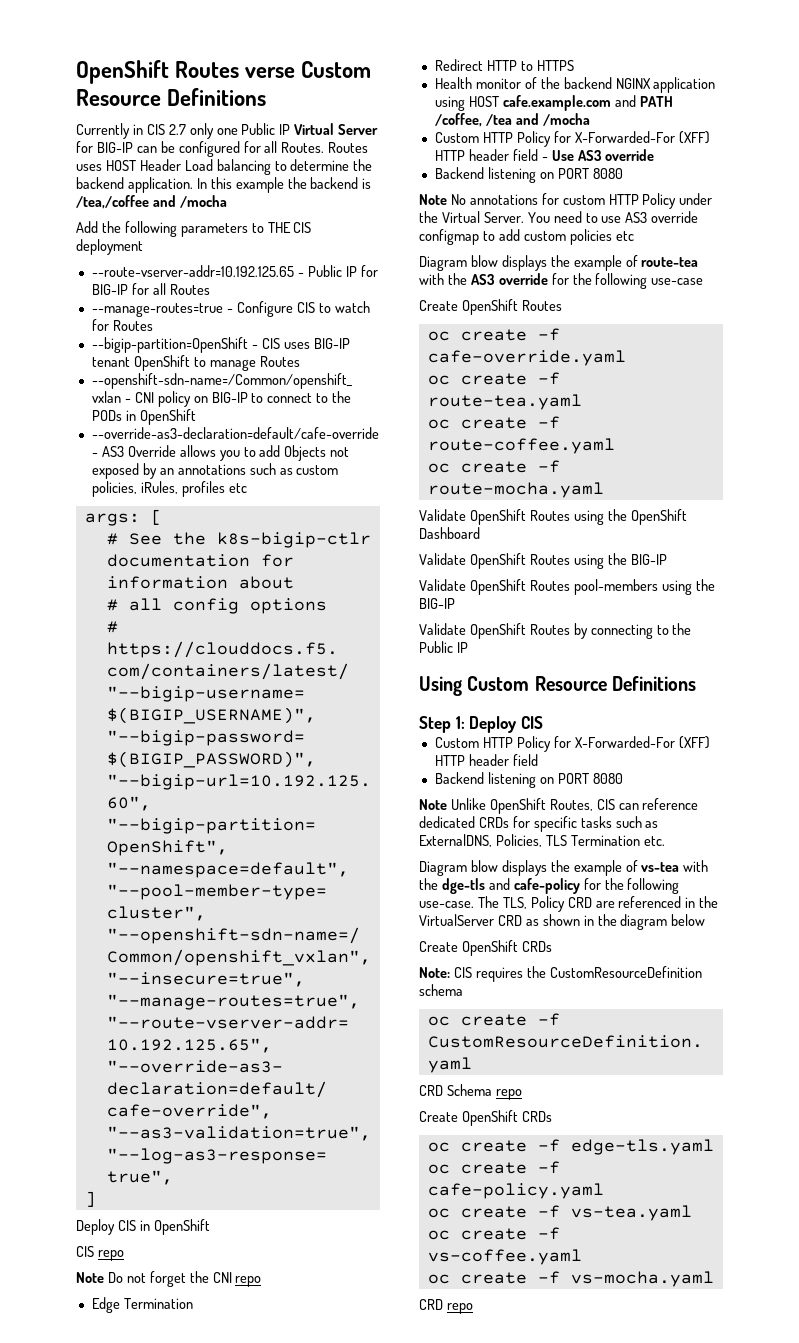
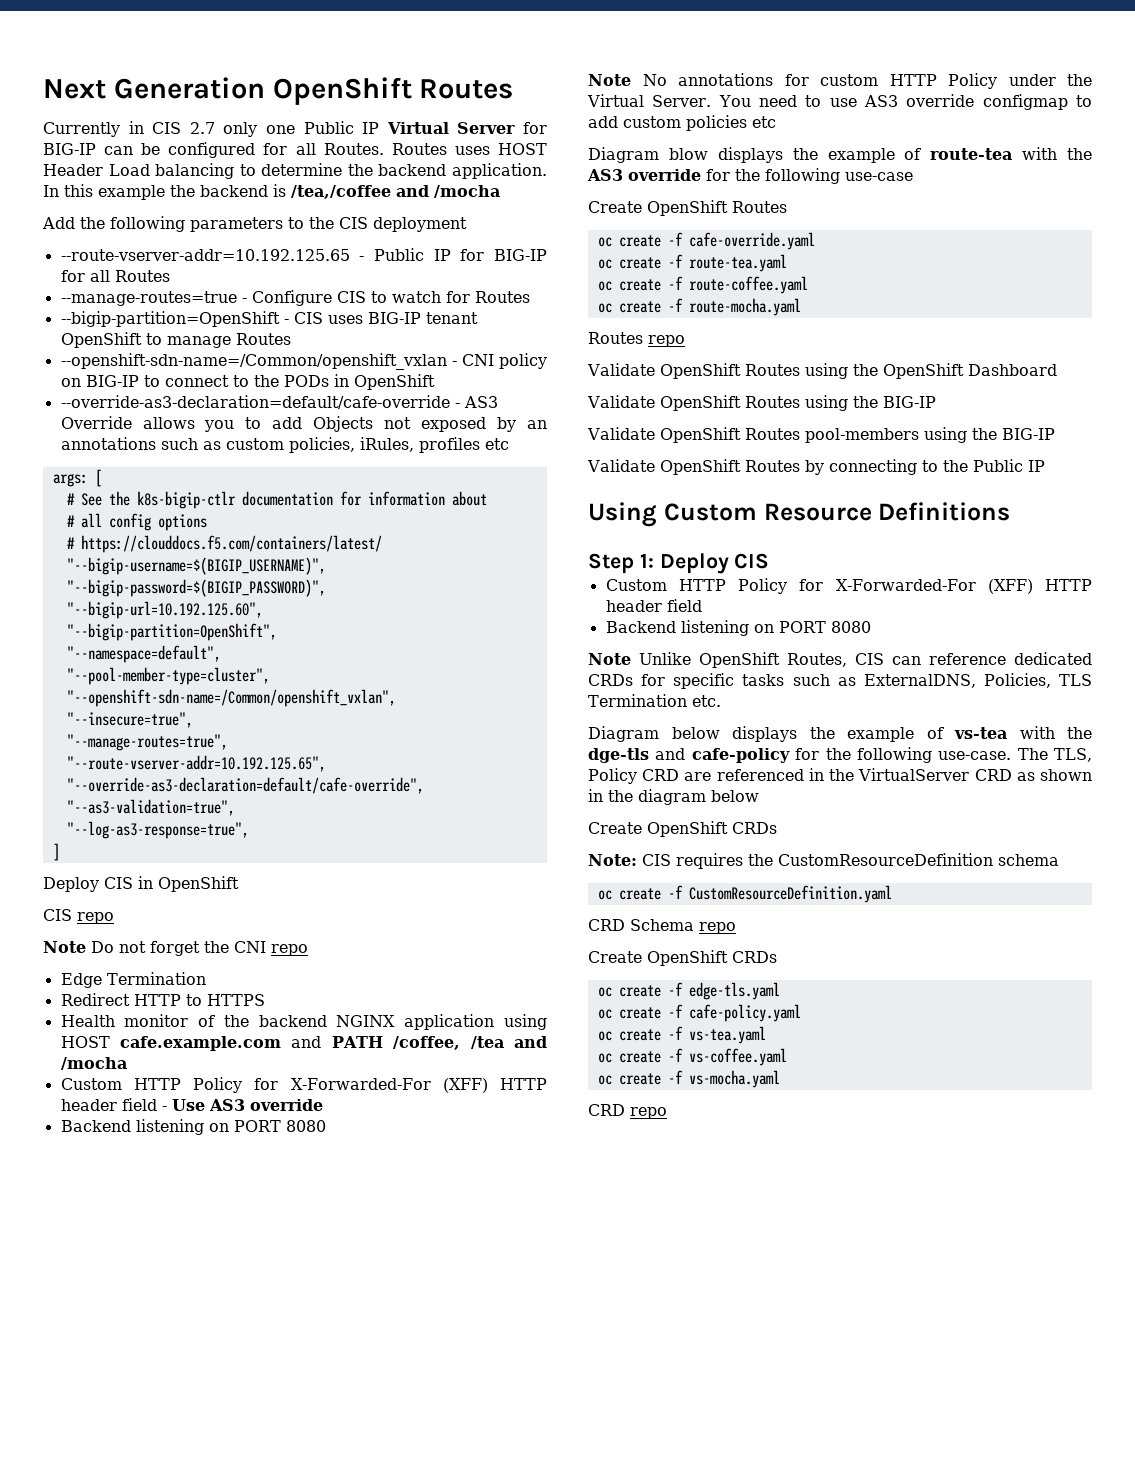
- OpenShift Routes verse Custom Resource Definitions
+ Next Generation OpenShift Routes
- Add the following parameters to THE CIS deployment
+ Add the following parameters to the CIS deployment
+ Routes repo
- Diagram blow displays the example of vs-tea with the dge-tls and cafe-policy for the following use-case.
+ Diagram below displays the example of vs-tea with the dge-tls and cafe-policy for the following use-case.

